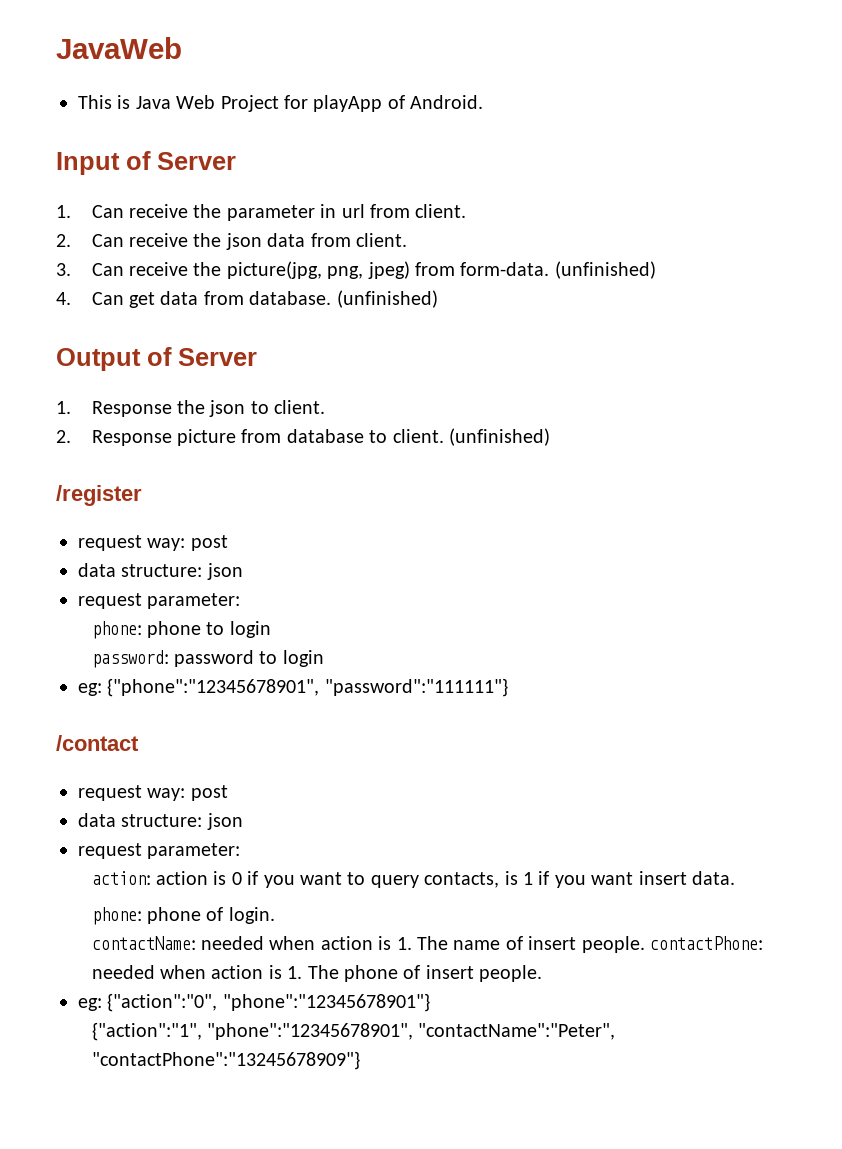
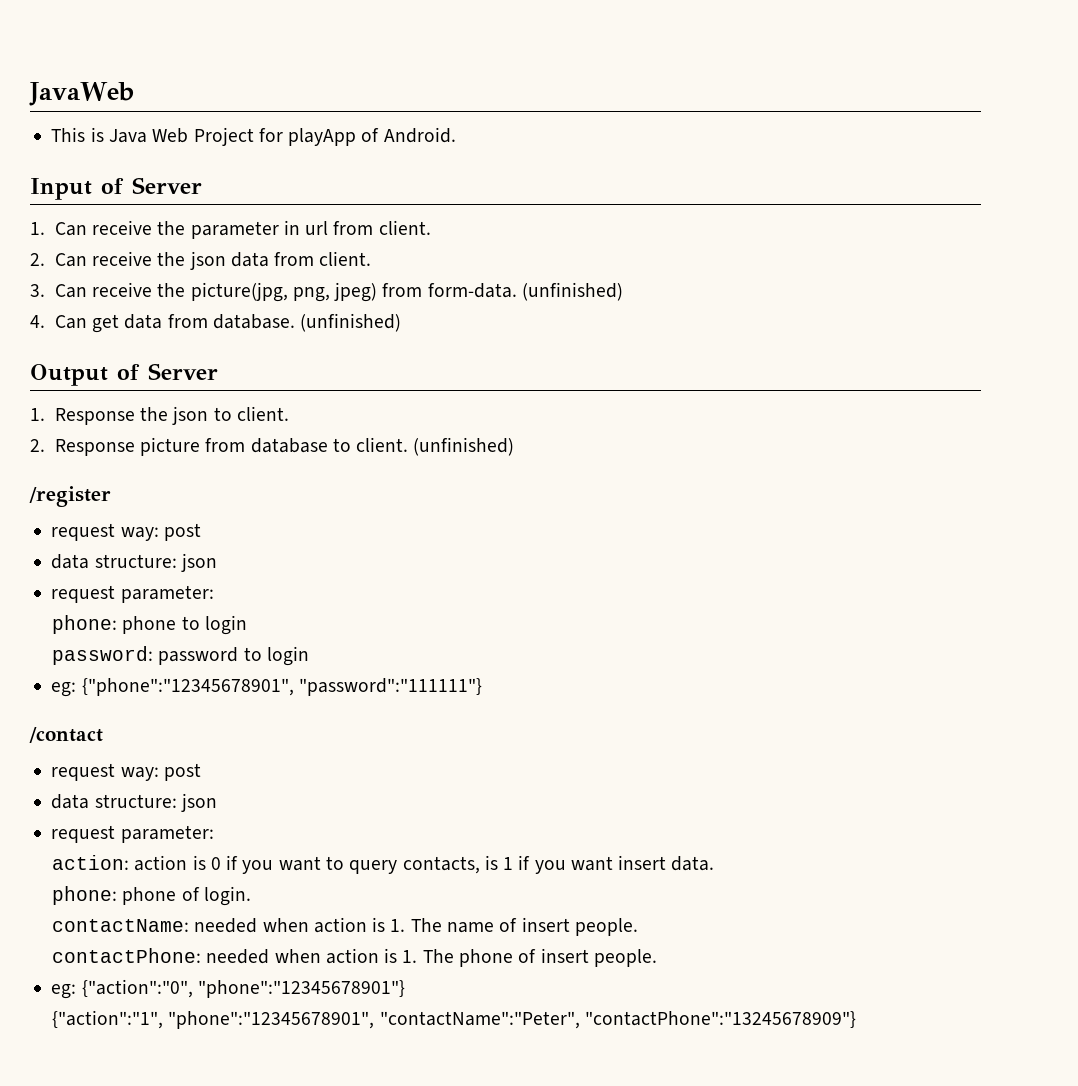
- contactName: needed when action is 1. The name of insert people. contactPhone: needed when action is 1. The phone of insert people.
+ contactName: needed when action is 1. The name of insert people.
+ contactPhone: needed when action is 1. The phone of insert people.

